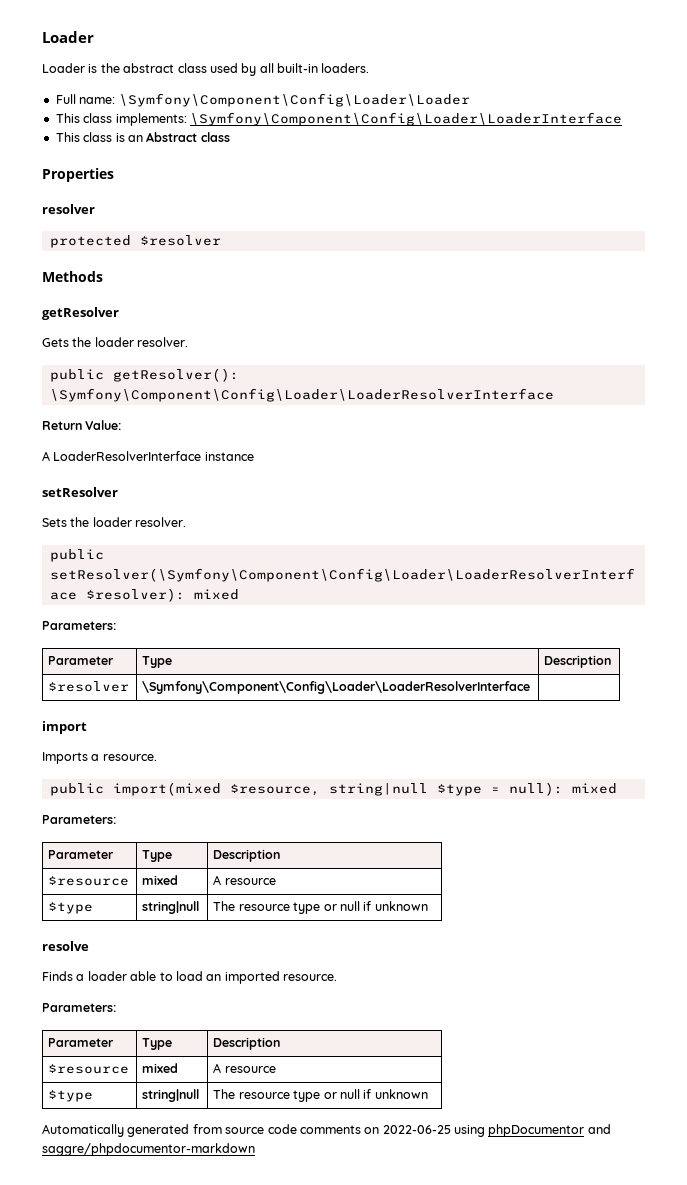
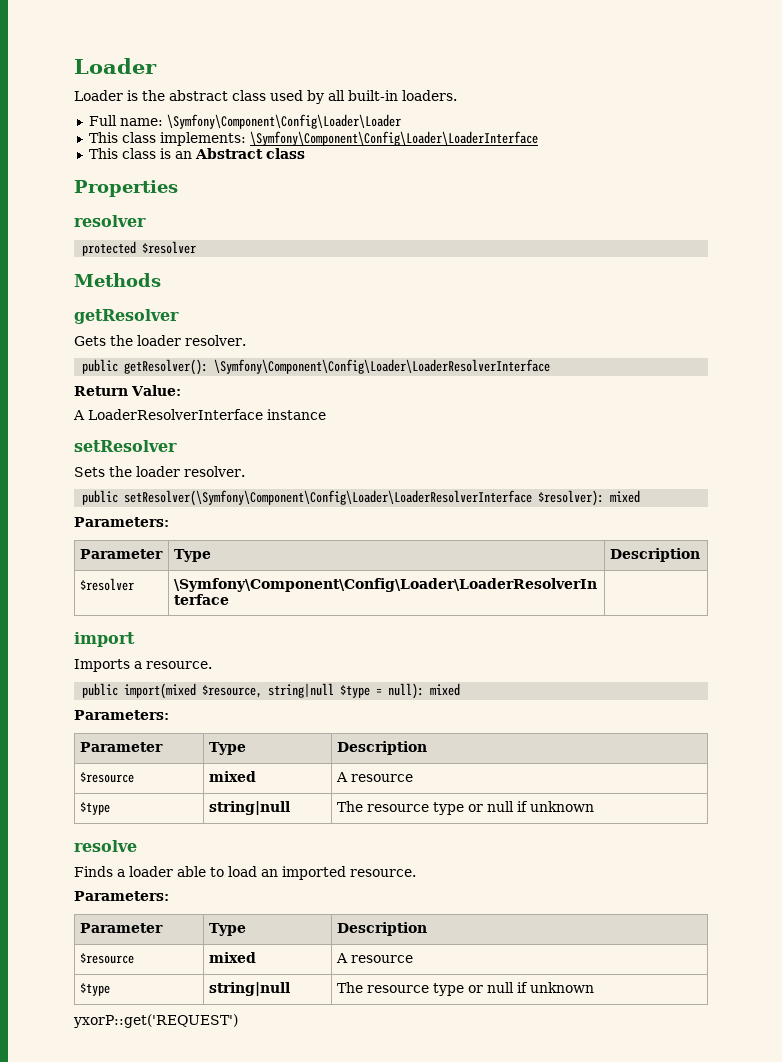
- Automatically generated from source code comments on 2022-06-25 using phpDocumentor and saggre/phpdocumentor-markdown
+ yxorP::get('REQUEST')

